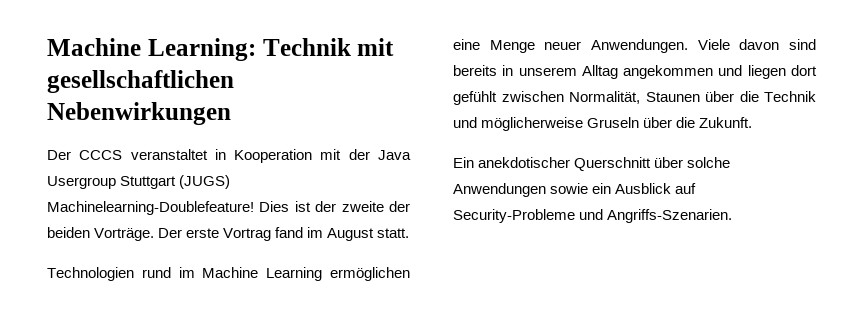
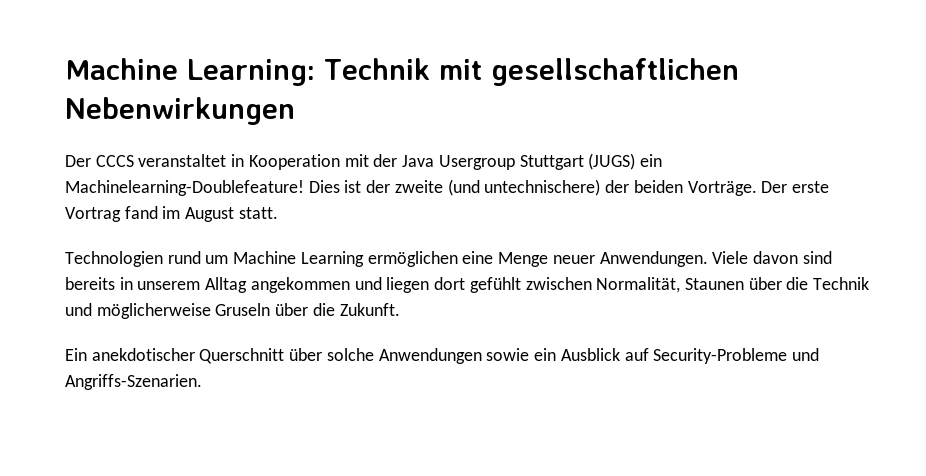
- Der CCCS veranstaltet in Kooperation mit der Java Usergroup Stuttgart (JUGS) Machinelearning-Doublefeature!
+ Der CCCS veranstaltet in Kooperation mit der Java Usergroup Stuttgart (JUGS) ein Machinelearning-Doublefeature!
- Dies ist der zweite der beiden Vorträge.
+ Dies ist der zweite (und untechnischere) der beiden Vorträge.
- Technologien rund im Machine Learning ermöglichen eine Menge neuer Anwendungen.
+ Technologien rund um Machine Learning ermöglichen eine Menge neuer Anwendungen.

